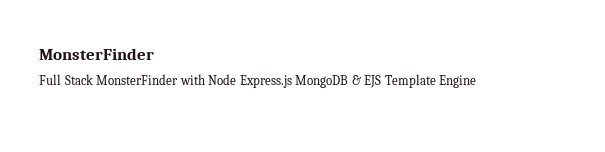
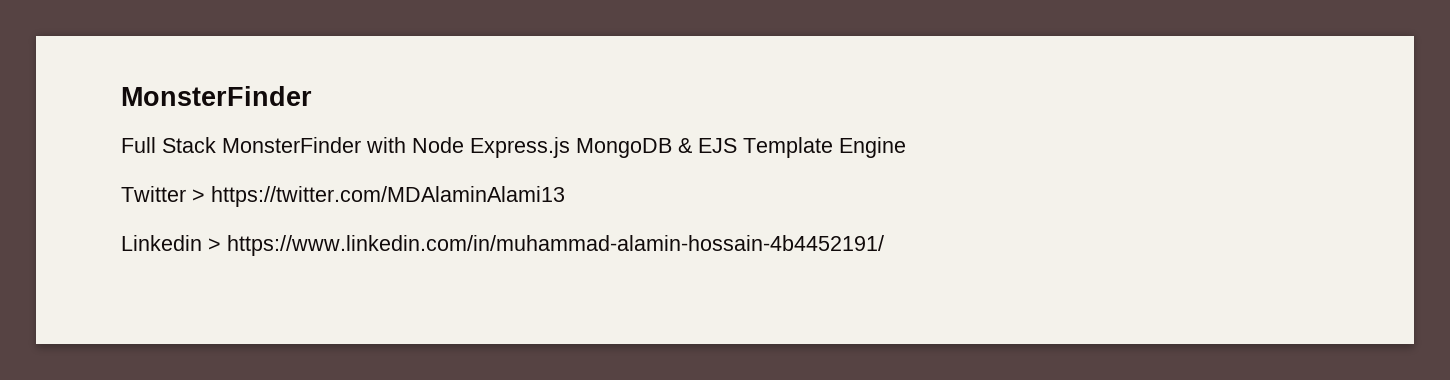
+ Twitter > https://twitter.com/MDAlaminAlami13
+ Linkedin > https://www.linkedin.com/in/muhammad-alamin-hossain-4b4452191/

